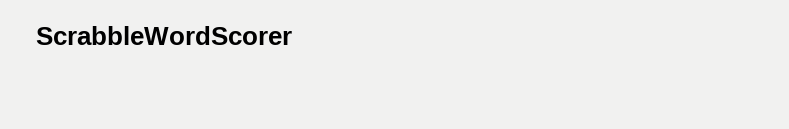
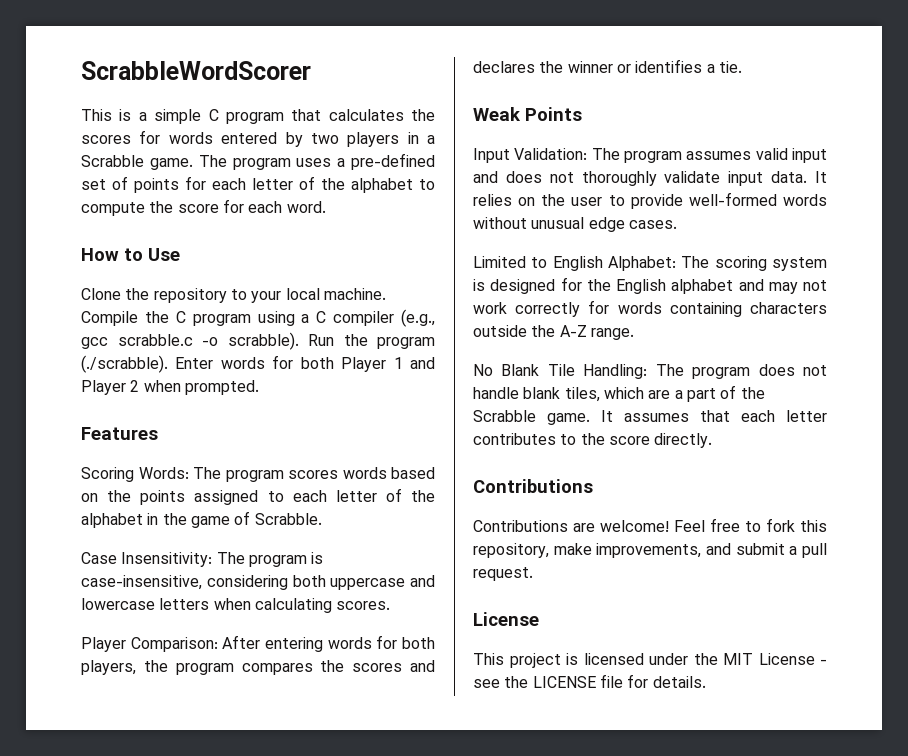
+ This is a simple C program that calculates the scores for words entered by two players in a Scrabble game. The program uses a pre-defined set of points for each letter of the alphabet to compute the score for each word.
+ How to Use
+ Clone the repository to your local machine. Compile the C program using a C compiler (e.g., gcc scrabble.c -o scrabble). Run the program (./scrabble). Enter words for both Player 1 and Player 2 when prompted.
+ Features
+ Scoring Words: The program scores words based on the points assigned to each letter of the alphabet in the game of Scrabble.
+ Case Insensitivity: The program is case-insensitive, considering both uppercase and lowercase letters when calculating scores.
+ Player Comparison: After entering words for both players, the program compares the scores and declares the winner or identifies a tie.
+ Weak Points
+ Input Validation: The program assumes valid input and does not thoroughly validate input data. It relies on the user to provide well-formed words without unusual edge cases.
+ Limited to English Alphabet: The scoring system is designed for the English alphabet and may not work correctly for words containing characters outside the A-Z range.
+ No Blank Tile Handling: The program does not handle blank tiles, which are a part of the Scrabble game. It assumes that each letter contributes to the score directly.
+ Contributions
+ Contributions are welcome! Feel free to fork this repository, make improvements, and submit a pull request.
+ License
+ This project is licensed under the MIT License - see the LICENSE file for details.

